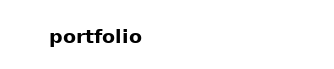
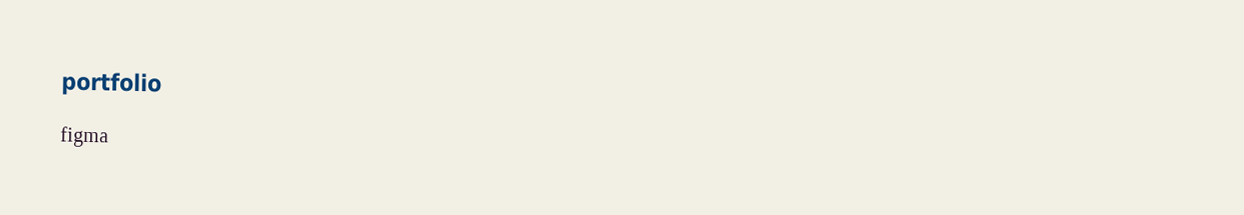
+ figma

